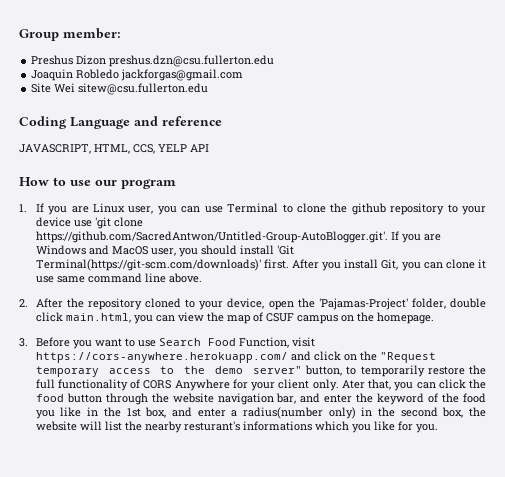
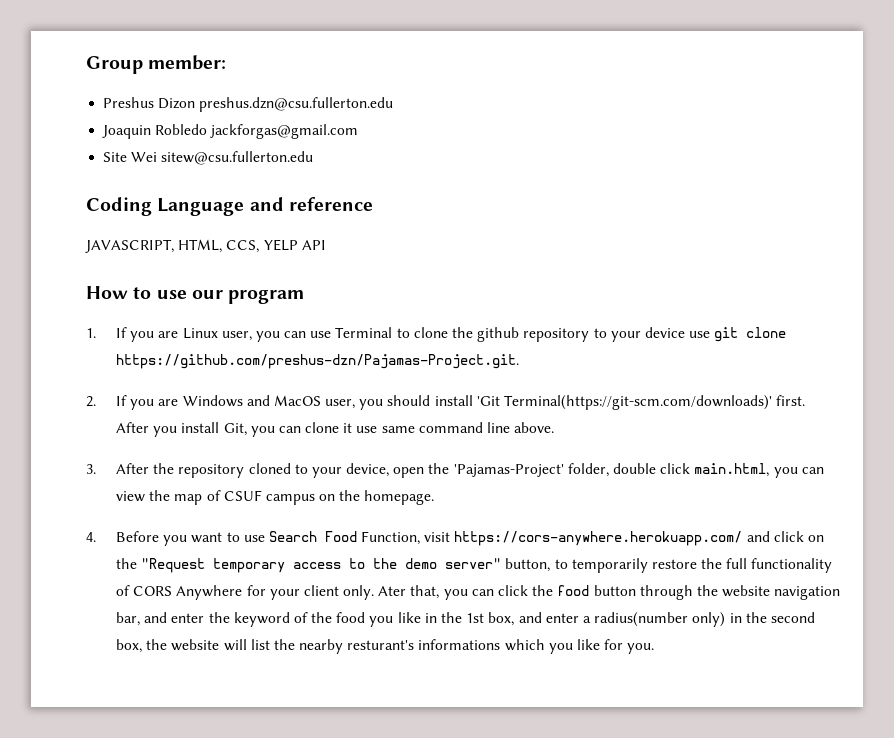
- 1. If you are Linux user, you can use Terminal to clone the github repository to your device use 'git clone https://github.com/SacredAntwon/Untitled-Group-AutoBlogger.git'. If you are Windows and MacOS user, you should install 'Git Terminal(https://git-scm.com/downloads)' first.
+ 1. If you are Linux user, you can use Terminal to clone the github repository to your device use git clone https://github.com/preshus-dzn/Pajamas-Project.git.
+ 2. If you are Windows and MacOS user, you should install 'Git Terminal(https://git-scm.com/downloads)' first.
- 2. After the repository cloned to your device, open the 'Pajamas-Project' folder, double click main.html, you can view the map of CSUF campus on the homepage.
+ 3. After the repository cloned to your device, open the 'Pajamas-Project' folder, double click main.html, you can view the map of CSUF campus on the homepage.
- 3. Before you want to use Search Food Function, visit https://cors-anywhere.herokuapp.com/ and click on the "Request temporary access to the demo server" button, to temporarily restore the full functionality of CORS Anywhere for your client only.
+ 4. Before you want to use Search Food Function, visit https://cors-anywhere.herokuapp.com/ and click on the "Request temporary access to the demo server" button, to temporarily restore the full functionality of CORS Anywhere for your client only.

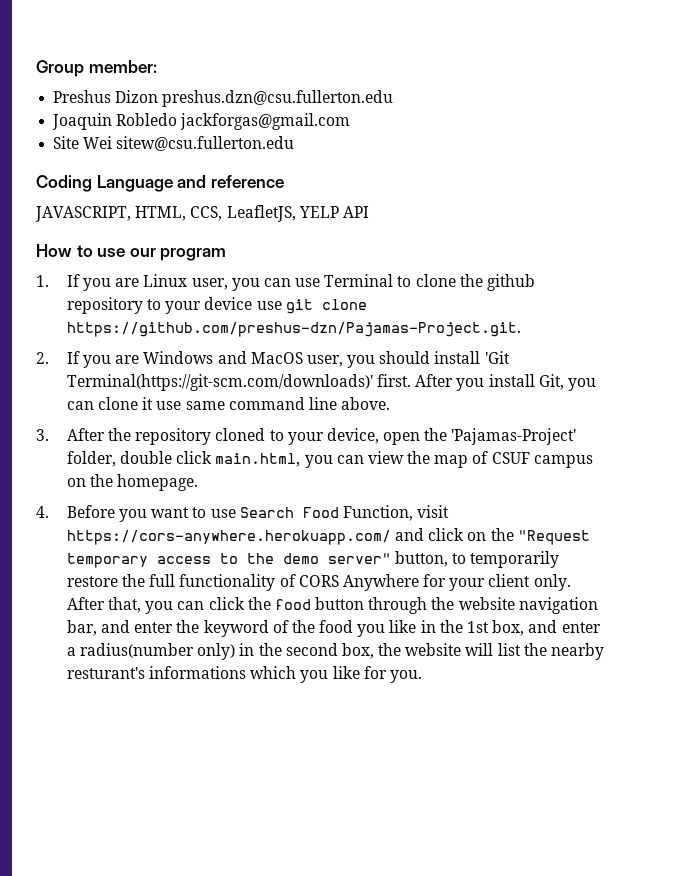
- JAVASCRIPT, HTML, CCS, YELP API
+ JAVASCRIPT, HTML, CCS, LeafletJS, YELP API
- Ater that, you can click the food button through the website navigation bar, and enter the keyword of the food you like in the 1st box, and enter a radius(number only) in the second box, the website will list the nearby resturant's informations which you like for you.
+ After that, you can click the food button through the website navigation bar, and enter the keyword of the food you like in the 1st box, and enter a radius(number only) in the second box, the website will list the nearby resturant's informations which you like for you.

